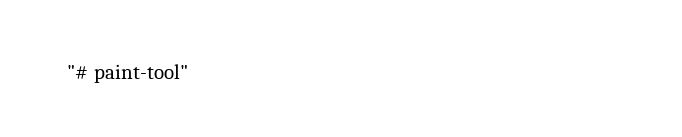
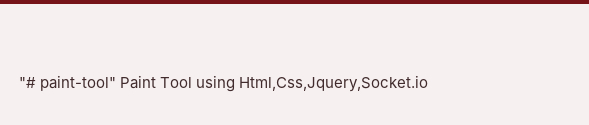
- "# paint-tool"
+ "# paint-tool" Paint Tool using Html,Css,Jquery,Socket.io

